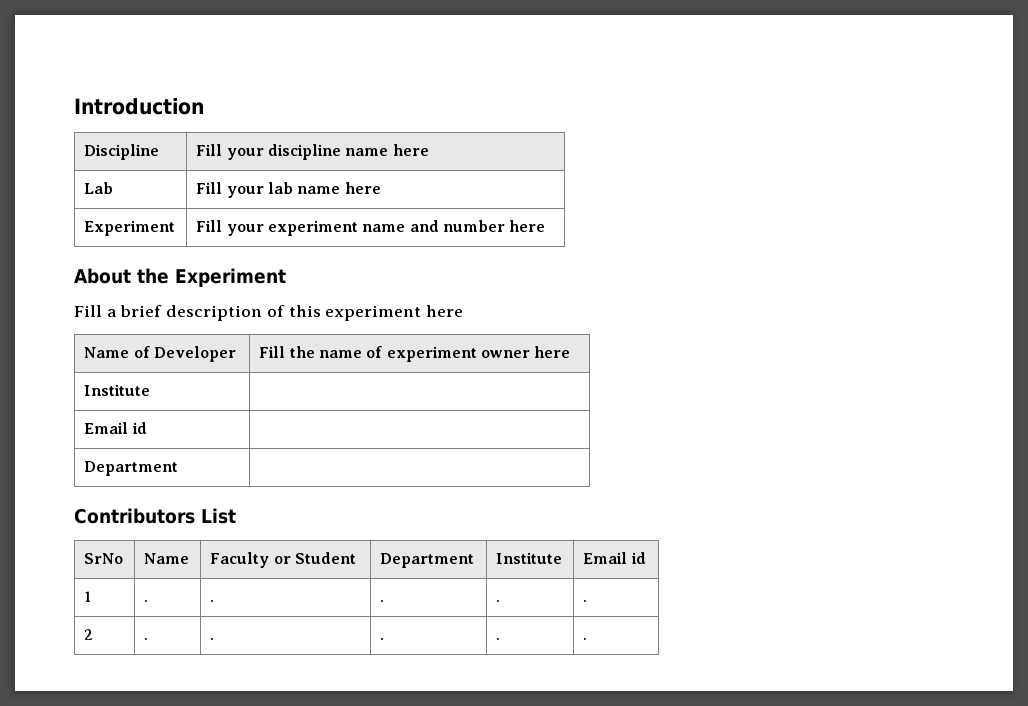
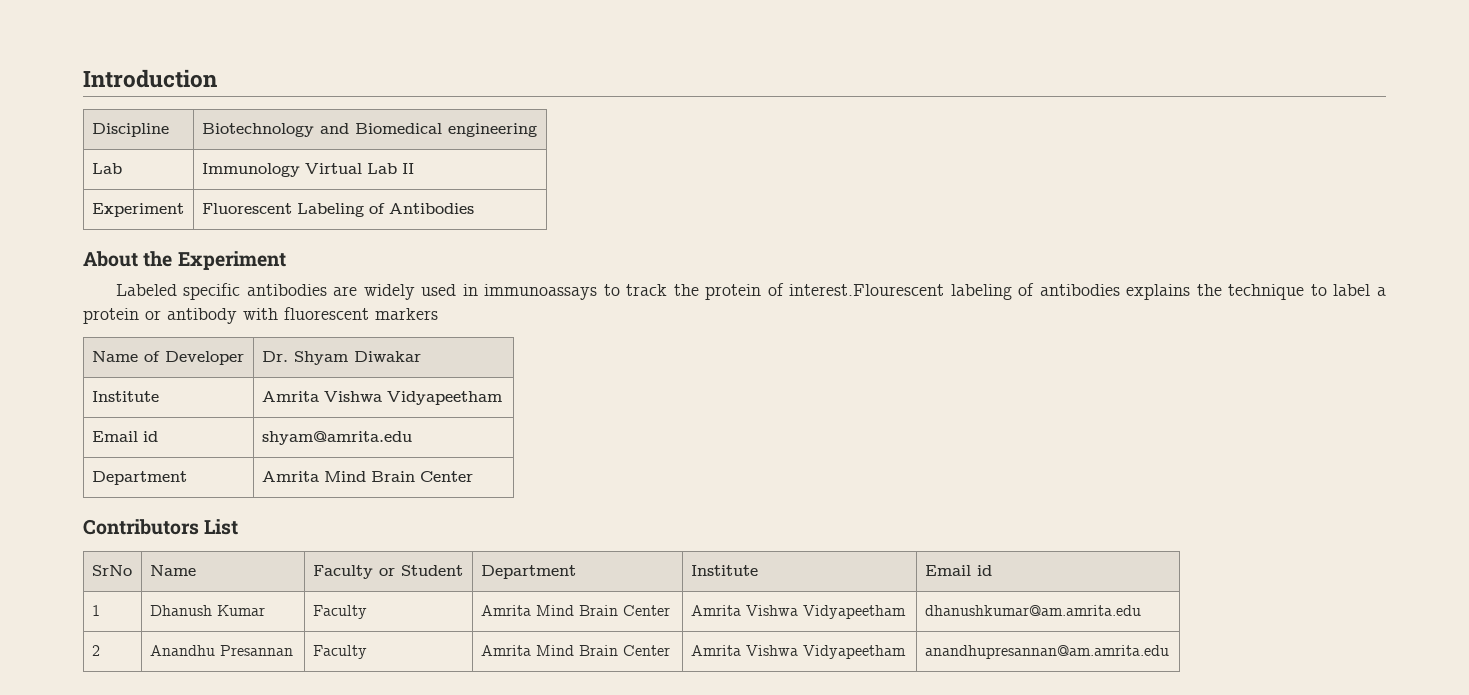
- Discipline | Fill your discipline name here
- Lab | Fill your lab name here
- Experiment | Fill your experiment name and number here
+ Discipline | Biotechnology and Biomedical engineering
+ Lab | Immunology Virtual Lab II
+ Experiment | Fluorescent Labeling of Antibodies
  About the Experiment
- Fill a brief description of this experiment here
- Name of Developer | Fill the name of experiment owner here
- Institute |
+ Labeled specific antibodies are widely used in immunoassays to track the protein of interest.Flourescent labeling of antibodies explains the technique to label a protein or antibody with fluorescent markers
+ Name of Developer | Dr. Shyam Diwakar
+ Institute | Amrita Vishwa Vidyapeetham
- Email id |
- Department |
+ Email id | shyam@amrita.edu
+ Department | Amrita Mind Brain Center
- 1 | . | . | . | . | .
- 2 | . | . | . | . | .
+ 1 | Dhanush Kumar | Faculty | Amrita Mind Brain Center | Amrita Vishwa Vidyapeetham | dhanushkumar@am.amrita.edu
+ 2 | Anandhu Presannan | Faculty | Amrita Mind Brain Center | Amrita Vishwa Vidyapeetham | anandhupresannan@am.amrita.edu

